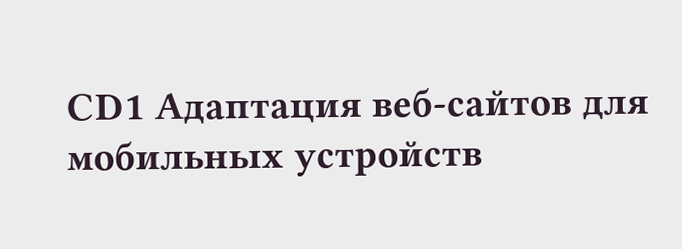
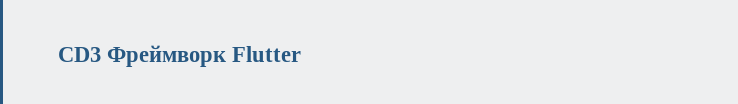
- CD1 Адаптация веб-сайтов для мобильных устройств
+ CD3 Фреймворк Flutter

